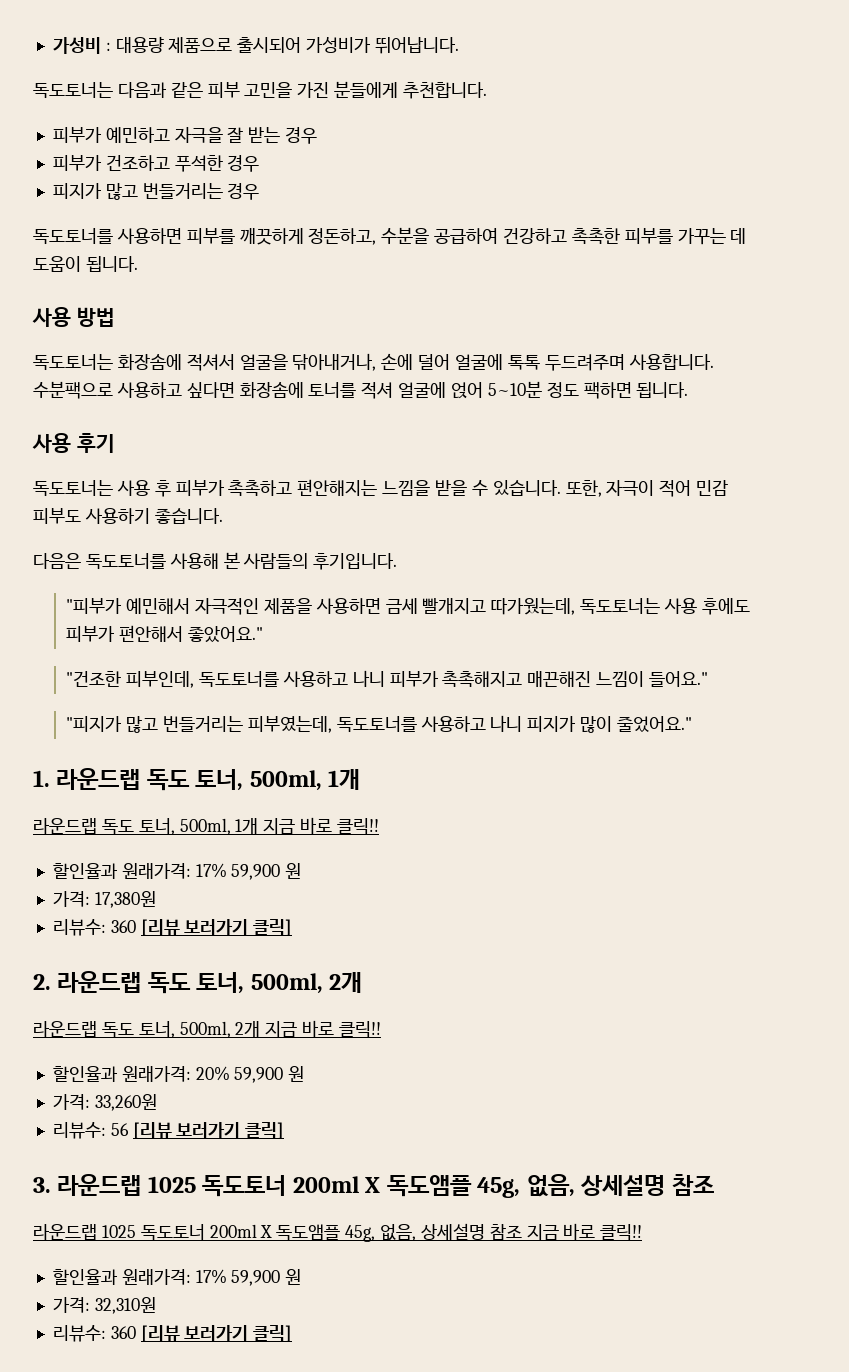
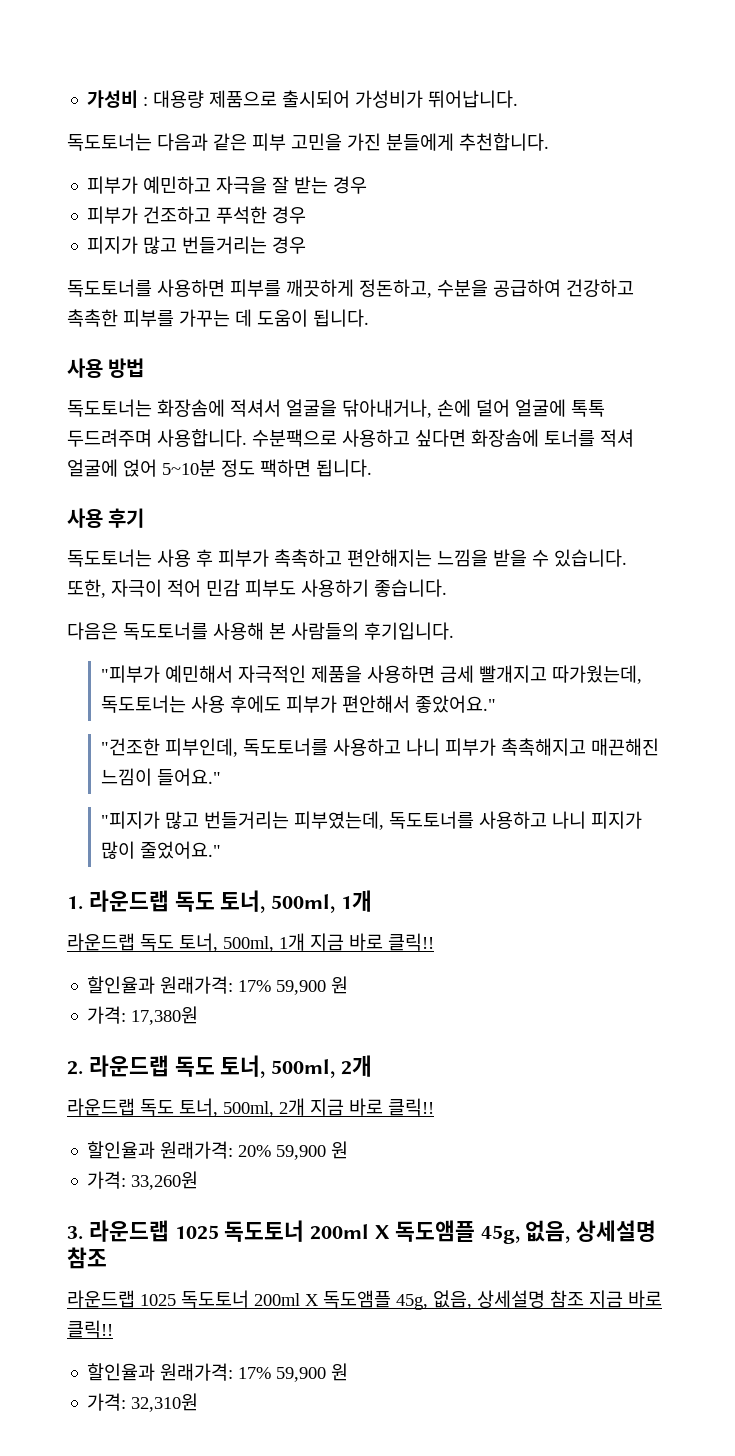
  가격: 17,380원
- 리뷰수: 360 [리뷰 보러가기 클릭]
- 리뷰수: 56 [리뷰 보러가기 클릭]
  가격: 32,310원
- 리뷰수: 360 [리뷰 보러가기 클릭]

